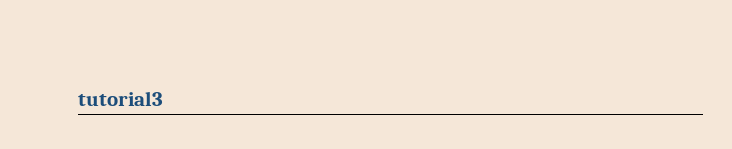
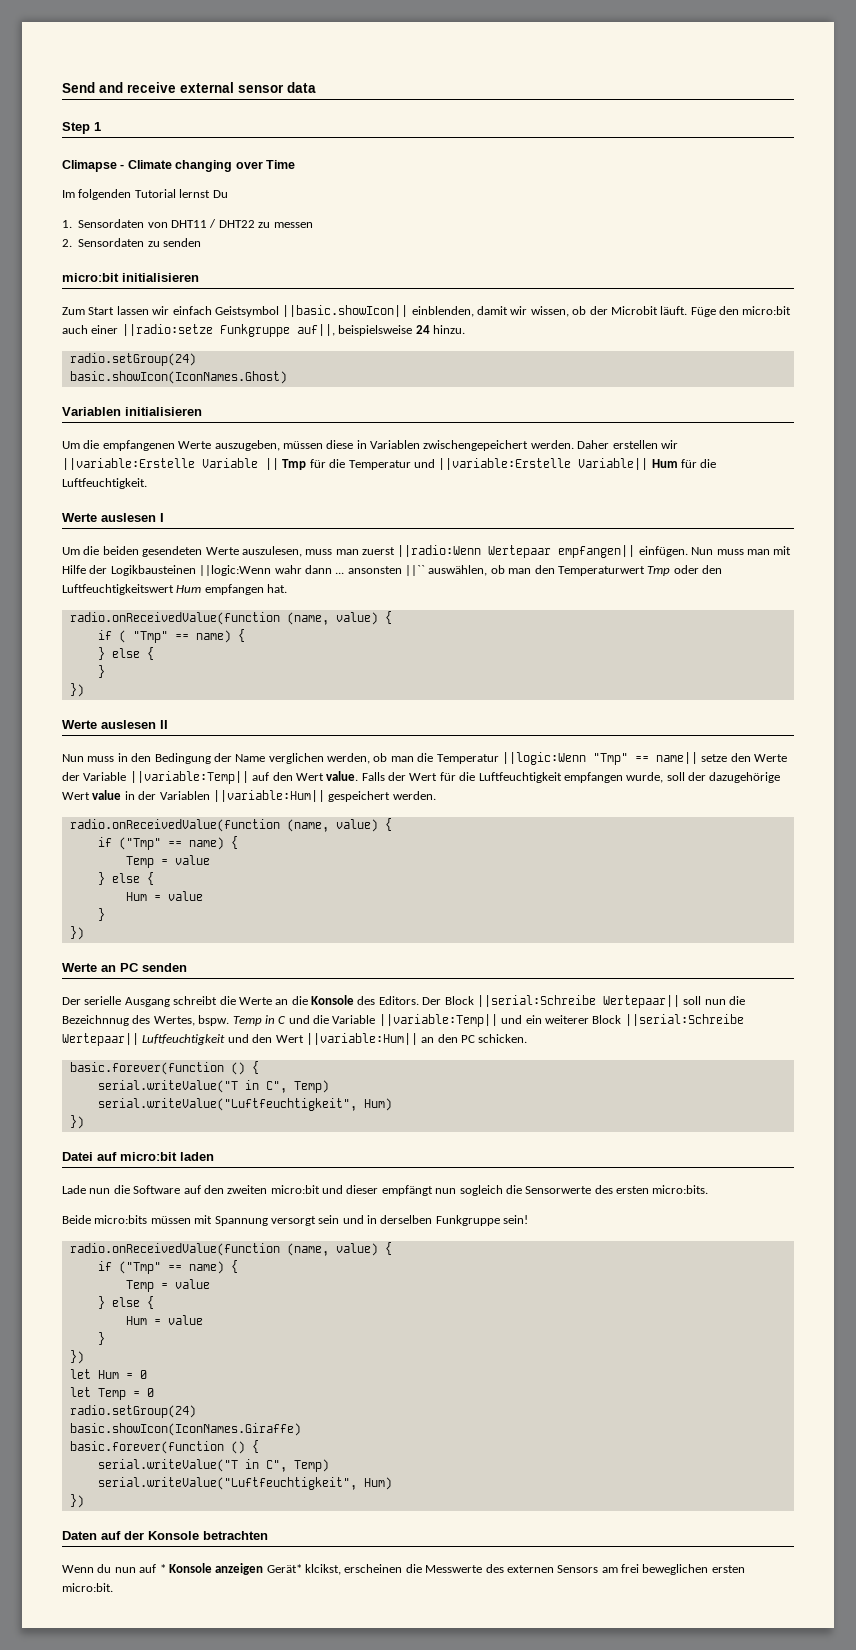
- tutorial3
+ Send and receive external sensor data
+ Step 1
+ Climapse - Climate changing over Time
+ Im folgenden Tutorial lernst Du
+ 1. Sensordaten von DHT11 / DHT22 zu messen
+ 2. Sensordaten zu senden
+ micro:bit initialisieren
+ Zum Start lassen wir einfach Geistsymbol ||basic.showIcon|| einblenden, damit wir wissen, ob der Microbit läuft. Füge den micro:bit auch einer ||radio:setze Funkgruppe auf||, beispielsweise 24 hinzu.
+ radio.setGroup(24)
+ basic.showIcon(IconNames.Ghost)
+ Variablen initialisieren
+ Um die empfangenen Werte auszugeben, müssen diese in Variablen zwischengepeichert werden. Daher erstellen wir ||variable:Erstelle Variable || Tmp für die Temperatur und ||variable:Erstelle Variable|| Hum für die Luftfeuchtigkeit.
+ Werte auslesen I
+ Um die beiden gesendeten Werte auszulesen, muss man zuerst ||radio:Wenn Wertepaar empfangen|| einfügen. Nun muss man mit Hilfe der Logikbausteinen ||logic:Wenn wahr dann ... ansonsten ||`` auswählen, ob man den Temperaturwert Tmp oder den Luftfeuchtigkeitswert Hum empfangen hat.
+ radio.onReceivedValue(function (name, value) {
+ if ( "Tmp" == name) {
+ } else {
+ }
+ })
+ Werte auslesen II
+ Nun muss in den Bedingung der Name verglichen werden, ob man die Temperatur ||logic:Wenn "Tmp" == name|| setze den Werte der Variable ||variable:Temp|| auf den Wert value. Falls der Wert für die Luftfeuchtigkeit empfangen wurde, soll der dazugehörige Wert value in der Variablen ||variable:Hum|| gespeichert werden.
+ radio.onReceivedValue(function (name, value) {
+ if ("Tmp" == name) {
+ Temp = value
+ } else {
+ Hum = value
+ }
+ })
+ Werte an PC senden
+ Der serielle Ausgang schreibt die Werte an die Konsole des Editors. Der Block ||serial:Schreibe Wertepaar|| soll nun die Bezeichnnug des Wertes, bspw. Temp in C und die Variable ||variable:Temp|| und ein weiterer Block ||serial:Schreibe Wertepaar|| Luftfeuchtigkeit und den Wert ||variable:Hum|| an den PC schicken.
+ basic.forever(function () {
+ serial.writeValue("T in C", Temp)
+ serial.writeValue("Luftfeuchtigkeit", Hum)
+ })
+ Datei auf micro:bit laden
+ Lade nun die Software auf den zweiten micro:bit und dieser empfängt nun sogleich die Sensorwerte des ersten micro:bits.
+ Beide micro:bits müssen mit Spannung versorgt sein und in derselben Funkgruppe sein!
+ radio.onReceivedValue(function (name, value) {
+ if ("Tmp" == name) {
+ Temp = value
+ } else {
+ Hum = value
+ }
+ })
+ let Hum = 0
+ let Temp = 0
+ radio.setGroup(24)
+ basic.showIcon(IconNames.Giraffe)
+ basic.forever(function () {
+ serial.writeValue("T in C", Temp)
+ serial.writeValue("Luftfeuchtigkeit", Hum)
+ })
+ Daten auf der Konsole betrachten
+ Wenn du nun auf * Konsole anzeigen Gerät* klcikst, erscheinen die Messwerte des externen Sensors am frei beweglichen ersten micro:bit.

